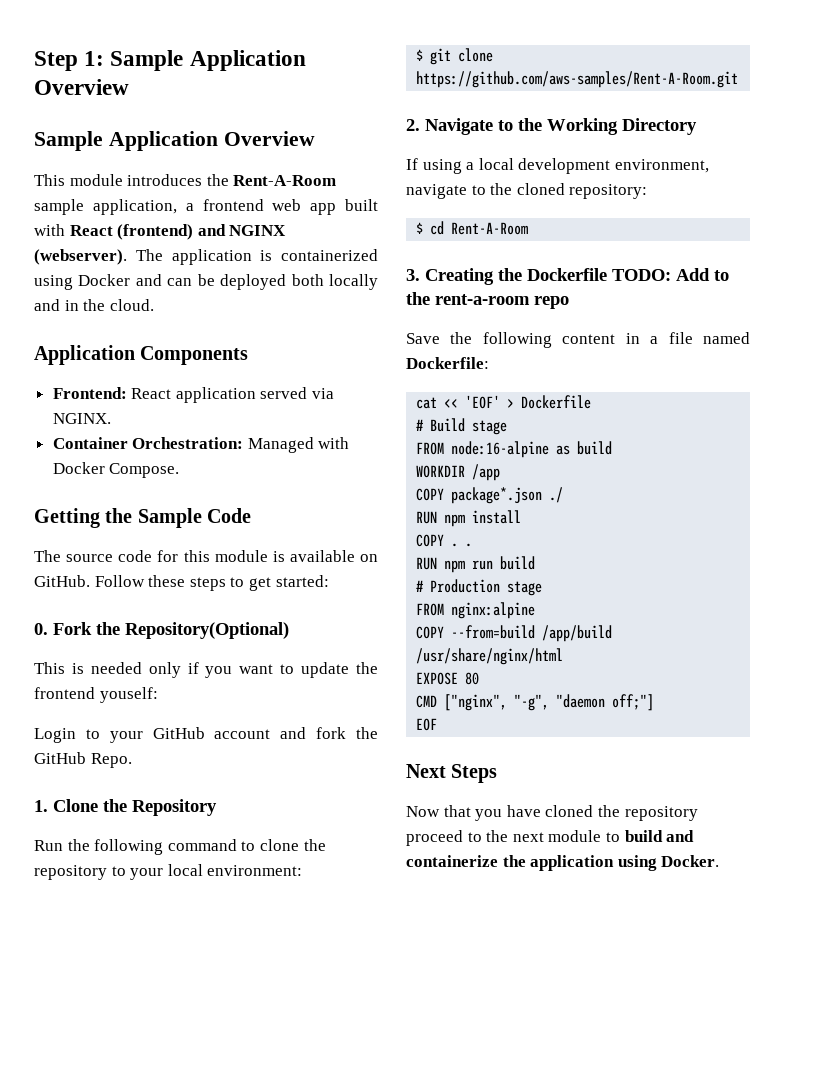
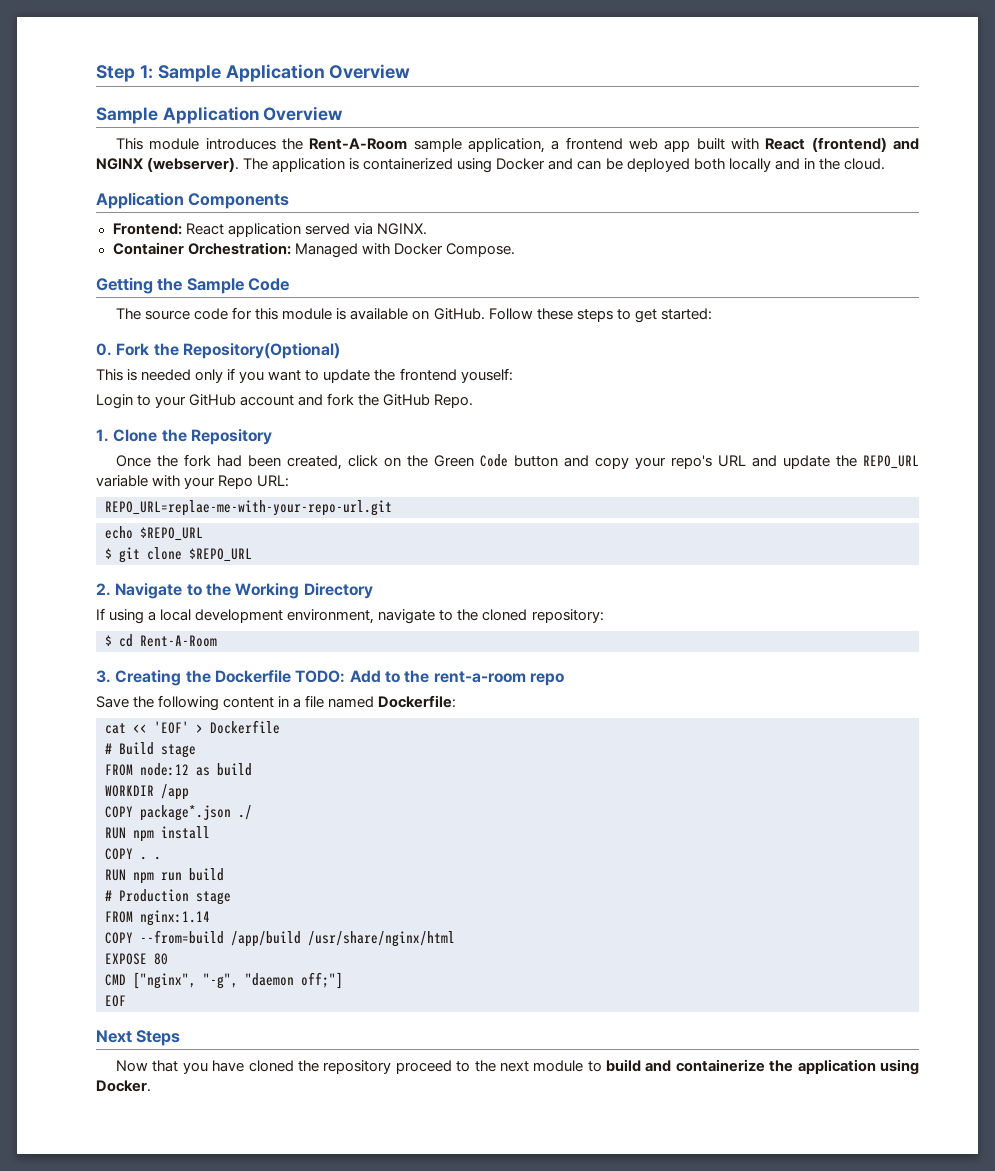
- Run the following command to clone the repository to your local environment:
+ Once the fork had been created, click on the Green Code button and copy your repo's URL and update the REPO_URL variable with your Repo URL:
+ REPO_URL=replae-me-with-your-repo-url.git
+ echo $REPO_URL
- $ git clone https://github.com/aws-samples/Rent-A-Room.git
+ $ git clone $REPO_URL
- FROM node:16-alpine as build
+ FROM node:12 as build
- FROM nginx:alpine
+ FROM nginx:1.14

